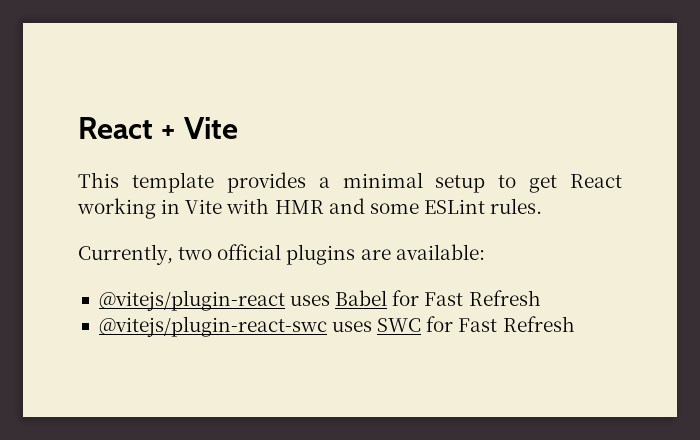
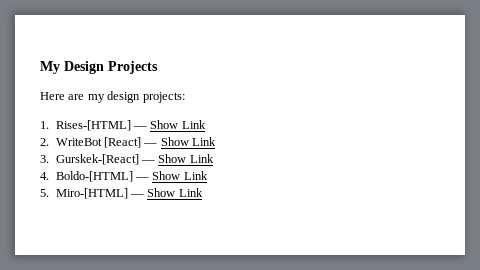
- React + Vite
- This template provides a minimal setup to get React working in Vite with HMR and some ESLint rules.
- Currently, two official plugins are available:
- @vitejs/plugin-react uses Babel for Fast Refresh
- @vitejs/plugin-react-swc uses SWC for Fast Refresh
+ My Design Projects
+ Here are my design projects:
+ 1. Rises-[HTML] — Show Link
+ 2. WriteBot [React] — Show Link
+ 3. Gurskek-[React] — Show Link
+ 4. Boldo-[HTML] — Show Link
+ 5. Miro-[HTML] — Show Link

